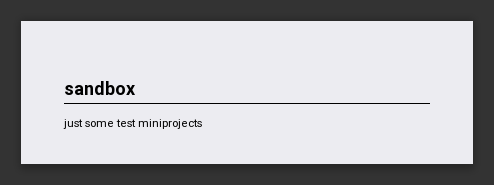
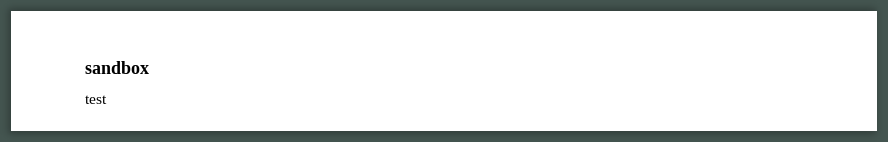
- just some test miniprojects
+ test

